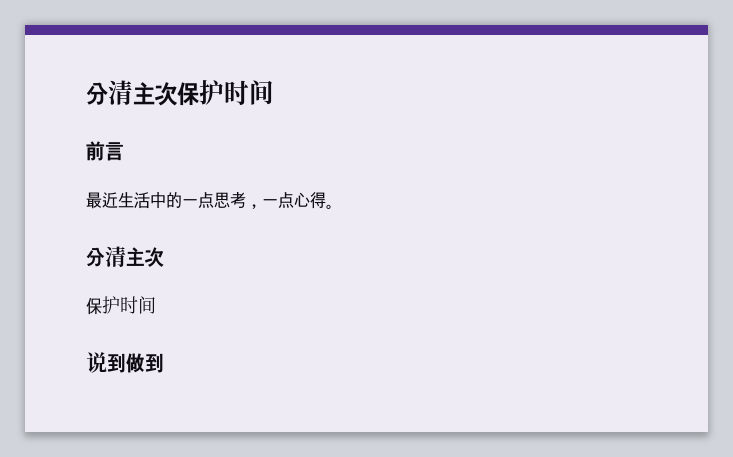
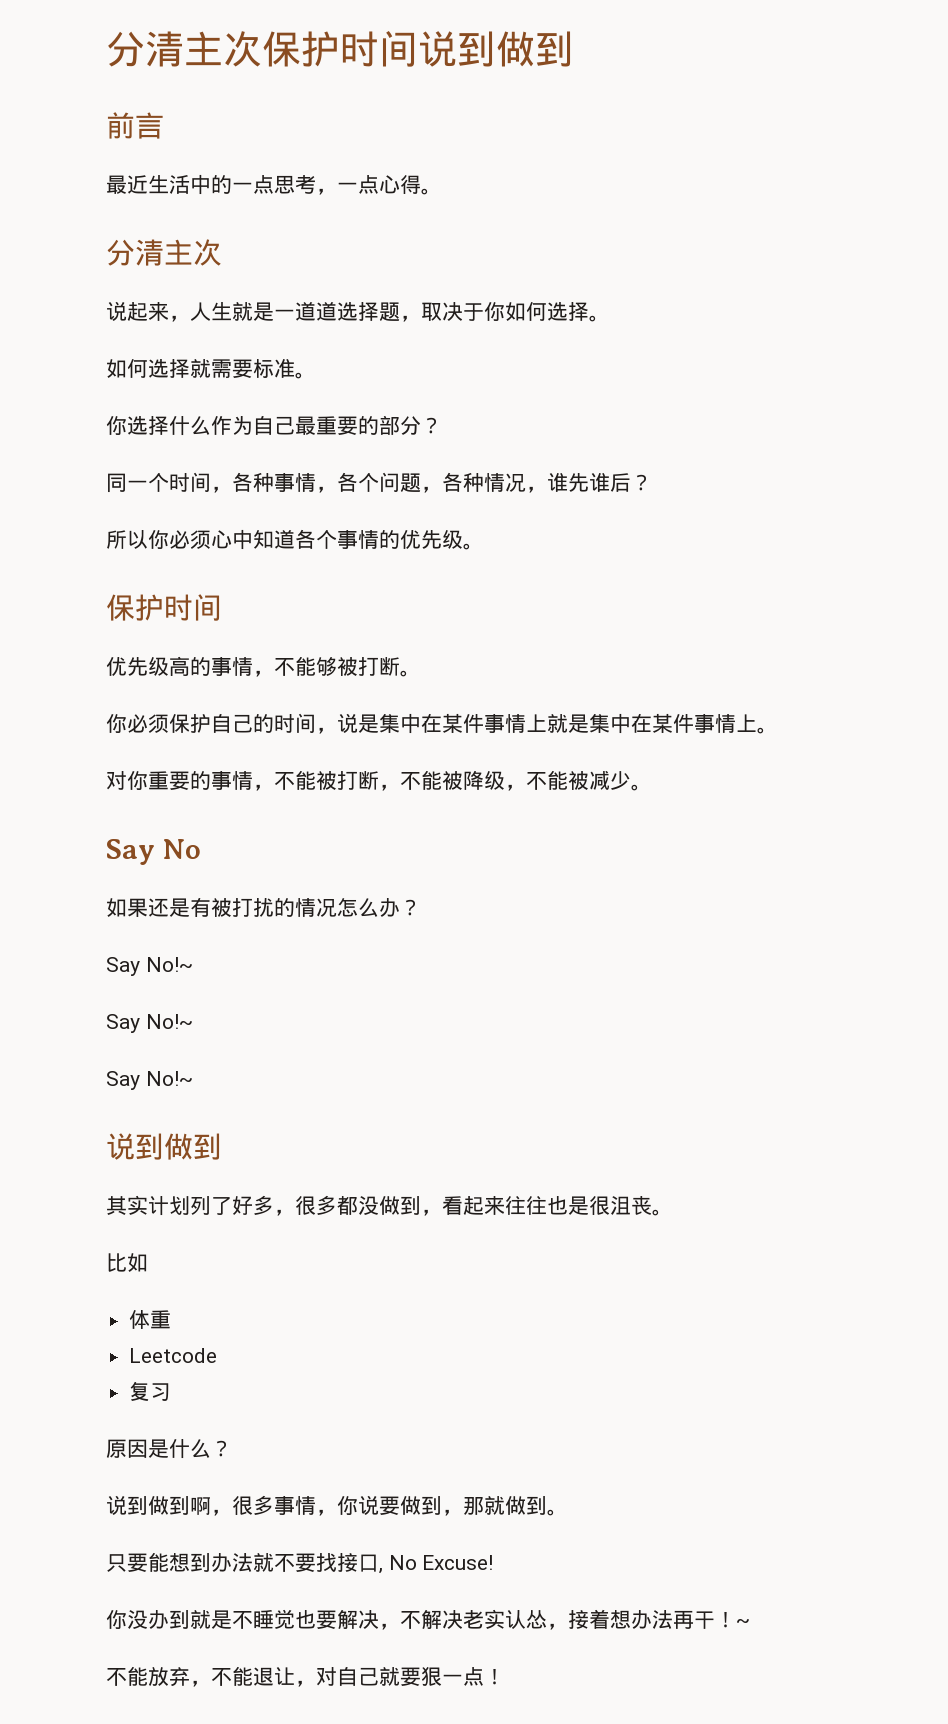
- 分清主次保护时间
+ 分清主次保护时间说到做到
  最近生活中的一点思考，一点心得。
  分清主次
+ 说起来，人生就是一道道选择题，取决于你如何选择。
+ 如何选择就需要标准。
+ 你选择什么作为自己最重要的部分？
+ 同一个时间，各种事情，各个问题，各种情况，谁先谁后？
+ 所以你必须心中知道各个事情的优先级。
  保护时间
+ 优先级高的事情，不能够被打断。
+ 你必须保护自己的时间，说是集中在某件事情上就是集中在某件事情上。
+ 对你重要的事情，不能被打断，不能被降级，不能被减少。
+ Say No
+ 如果还是有被打扰的情况怎么办？
+ Say No!~
+ Say No!~
+ Say No!~
  说到做到
+ 其实计划列了好多，很多都没做到，看起来往往也是很沮丧。
+ 比如
+ 体重
+ Leetcode
+ 复习
+ 原因是什么？
+ 说到做到啊，很多事情，你说要做到，那就做到。
+ 只要能想到办法就不要找接口, No Excuse!
+ 你没办到就是不睡觉也要解决，不解决老实认怂，接着想办法再干！~
+ 不能放弃，不能退让，对自己就要狠一点！

